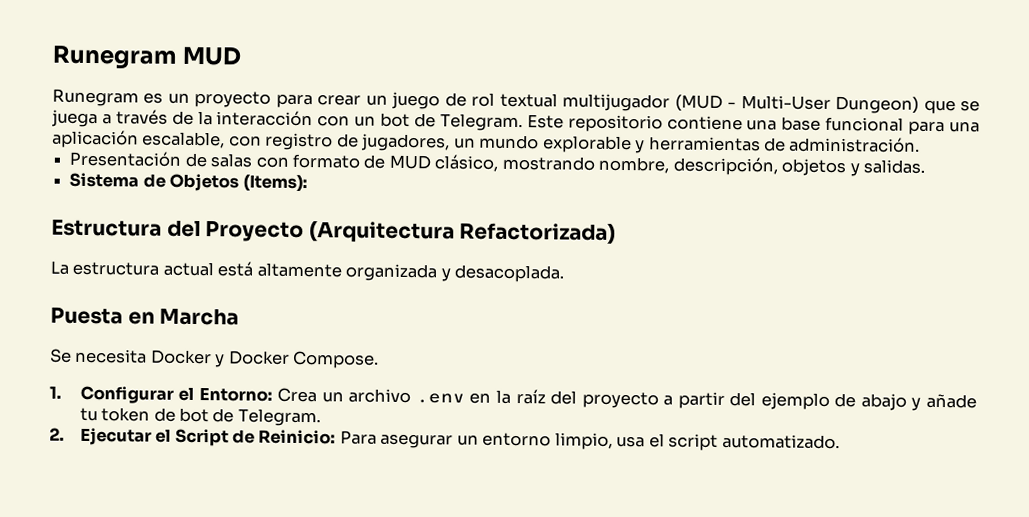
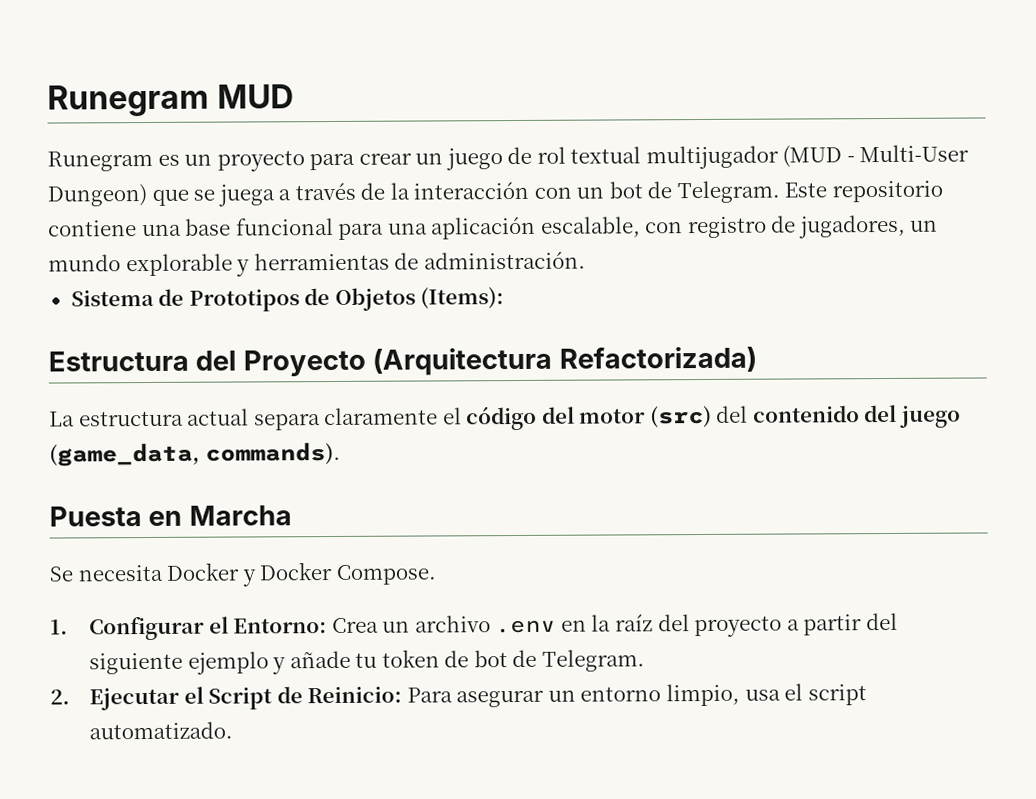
- Presentación de salas con formato de MUD clásico, mostrando nombre, descripción, objetos y salidas.
- Sistema de Objetos (Items):
+ Sistema de Prototipos de Objetos (Items):
- La estructura actual está altamente organizada y desacoplada.
+ La estructura actual separa claramente el código del motor (src) del contenido del juego (game_data, commands).
- 1. Configurar el Entorno: Crea un archivo .env en la raíz del proyecto a partir del ejemplo de abajo y añade tu token de bot de Telegram.
+ 1. Configurar el Entorno: Crea un archivo .env en la raíz del proyecto a partir del siguiente ejemplo y añade tu token de bot de Telegram.

